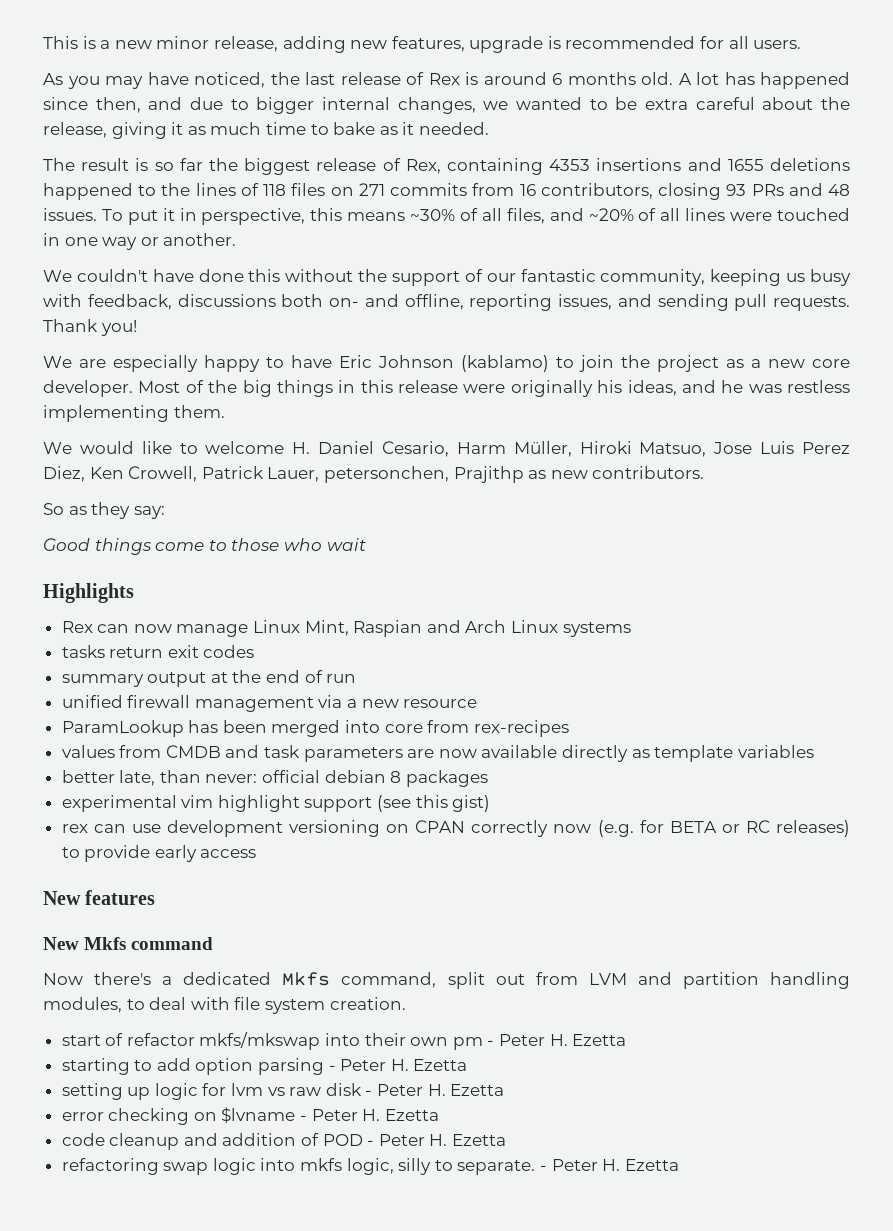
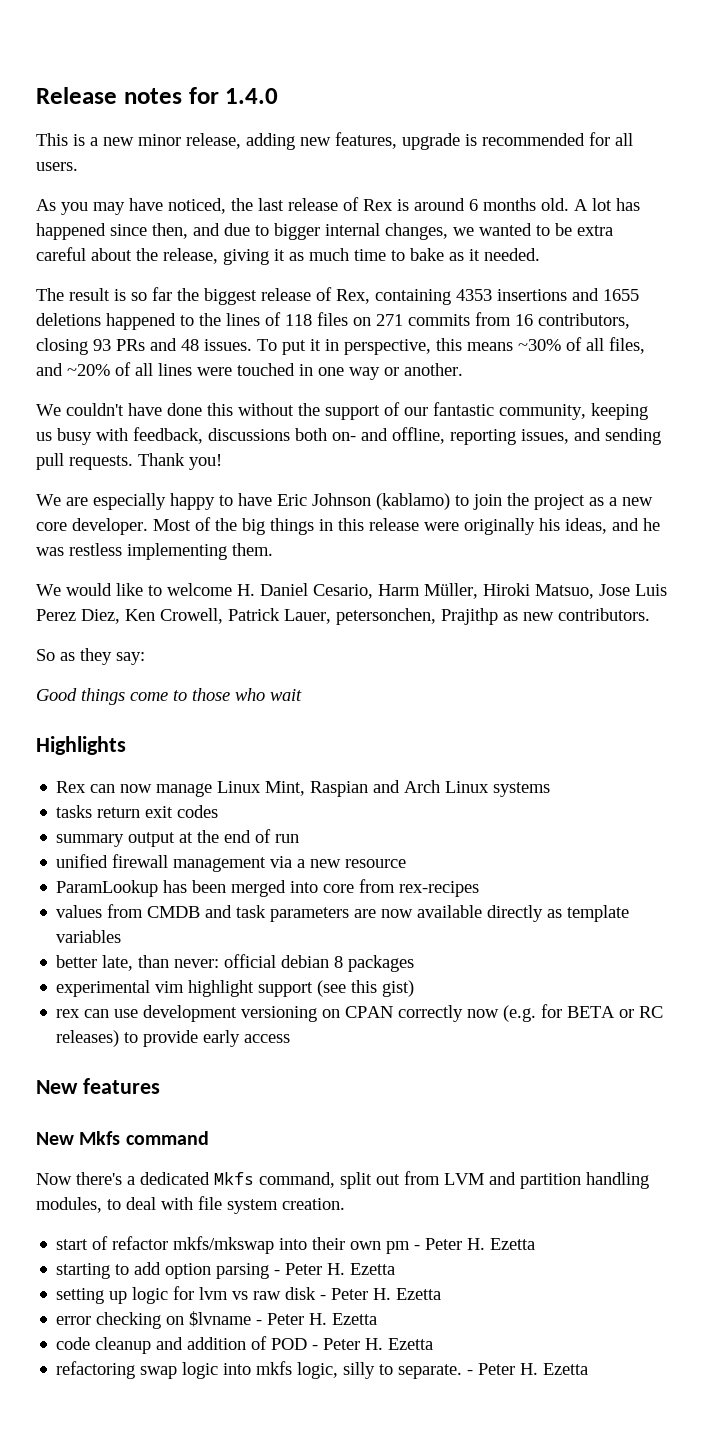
+ Release notes for 1.4.0

